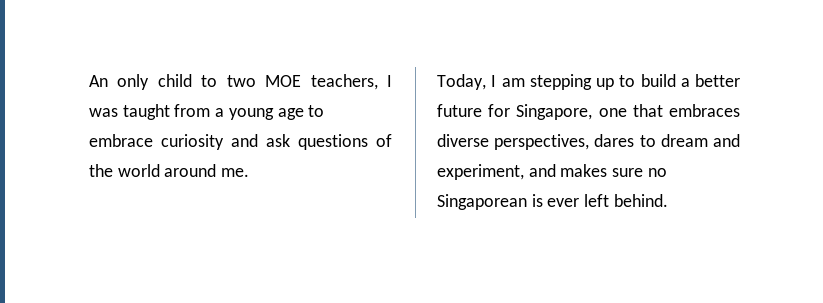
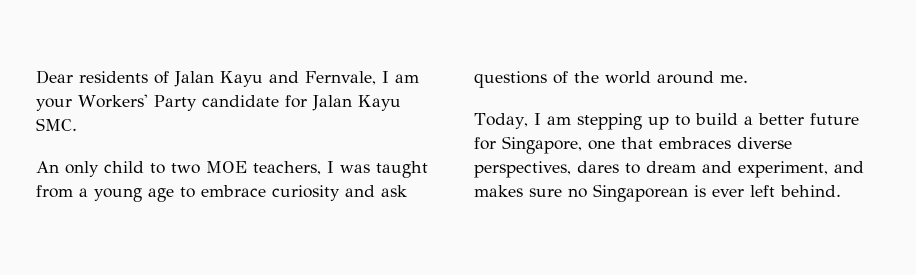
+ Dear residents of Jalan Kayu and Fernvale, I am your Workers' Party candidate for Jalan Kayu SMC.

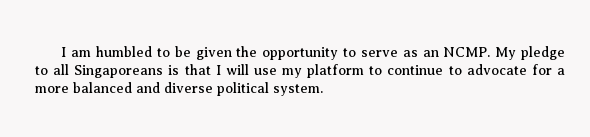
- Dear residents of Jalan Kayu and Fernvale, I am your Workers' Party candidate for Jalan Kayu SMC.
- An only child to two MOE teachers, I was taught from a young age to embrace curiosity and ask questions of the world around me.
- Today, I am stepping up to build a better future for Singapore, one that embraces diverse perspectives, dares to dream and experiment, and makes sure no Singaporean is ever left behind.
+ I am humbled to be given the opportunity to serve as an NCMP. My pledge to all Singaporeans is that I will use my platform to continue to advocate for a more balanced and diverse political system.

